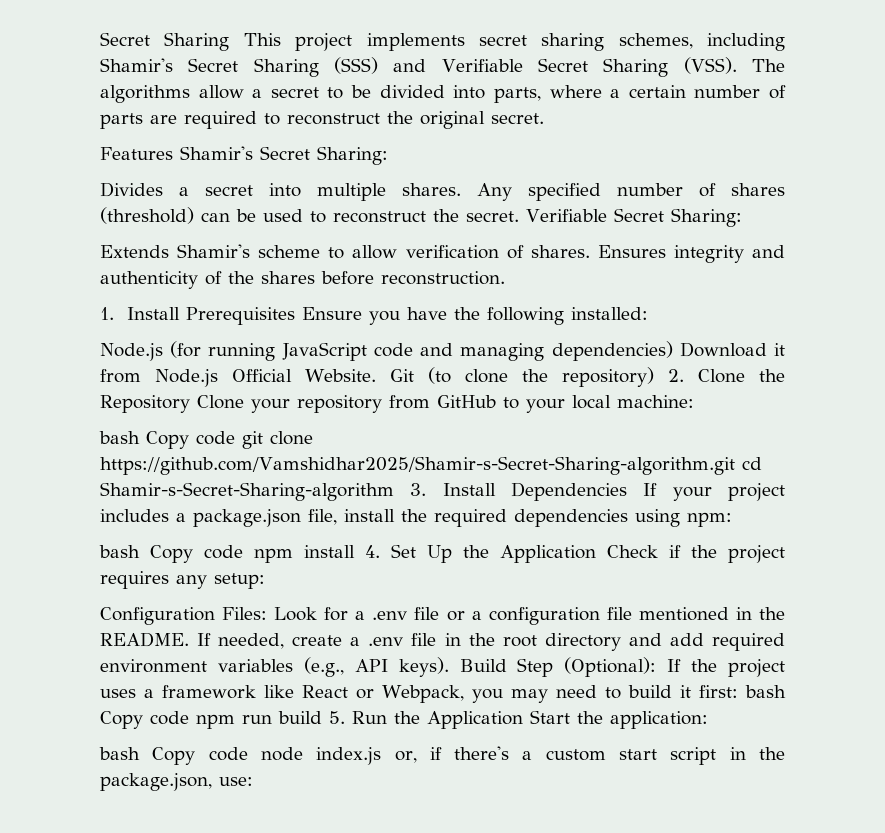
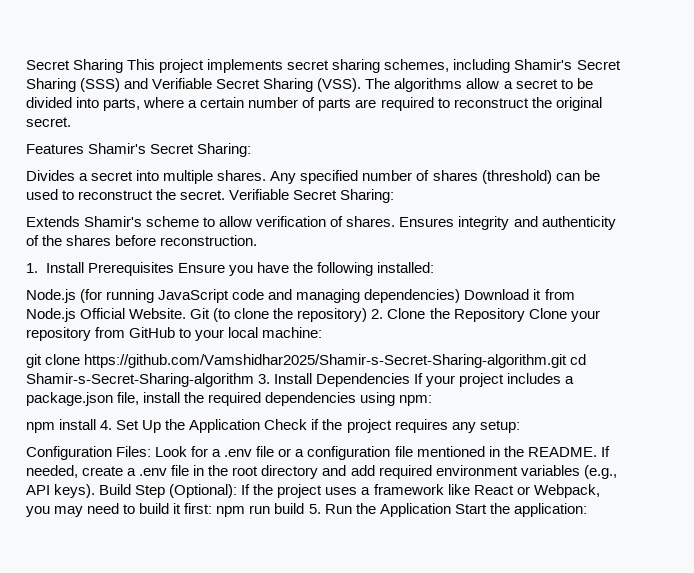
- bash Copy code git clone https://github.com/Vamshidhar2025/Shamir-s-Secret-Sharing-algorithm.git cd Shamir-s-Secret-Sharing-algorithm 3. Install Dependencies If your project includes a package.json file, install the required dependencies using npm:
+ git clone https://github.com/Vamshidhar2025/Shamir-s-Secret-Sharing-algorithm.git cd Shamir-s-Secret-Sharing-algorithm 3. Install Dependencies If your project includes a package.json file, install the required dependencies using npm:
- bash Copy code npm install 4. Set Up the Application Check if the project requires any setup:
+ npm install 4. Set Up the Application Check if the project requires any setup:
- Build Step (Optional): If the project uses a framework like React or Webpack, you may need to build it first: bash Copy code npm run build 5. Run the Application Start the application:
+ Build Step (Optional): If the project uses a framework like React or Webpack, you may need to build it first: npm run build 5. Run the Application Start the application:
- bash Copy code node index.js or, if there's a custom start script in the package.json, use:

